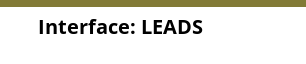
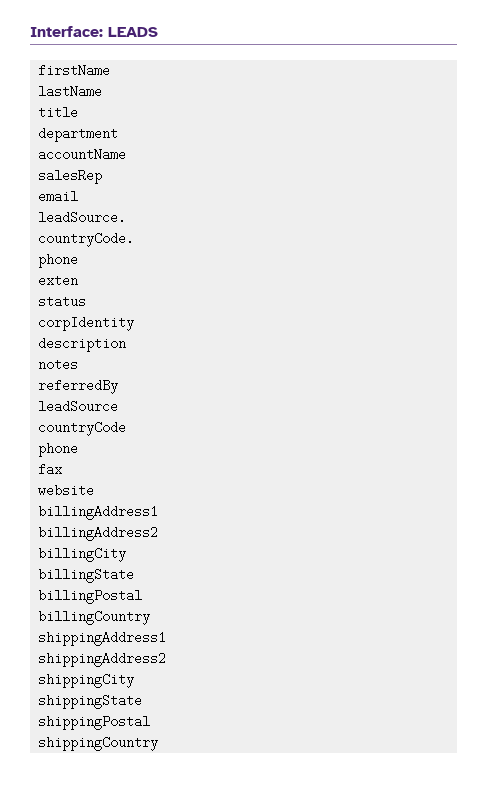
+ firstName
+ lastName
+ title
+ department
+ accountName
+ salesRep
+ email
+ leadSource.
+ countryCode.
+ phone
+ exten
+ status
+ corpIdentity
+ description
+ notes
+ referredBy
+ leadSource
+ countryCode
+ phone
+ fax
+ website
+ billingAddress1
+ billingAddress2
+ billingCity
+ billingState
+ billingPostal
+ billingCountry
+ shippingAddress1
+ shippingAddress2
+ shippingCity
+ shippingState
+ shippingPostal
+ shippingCountry

